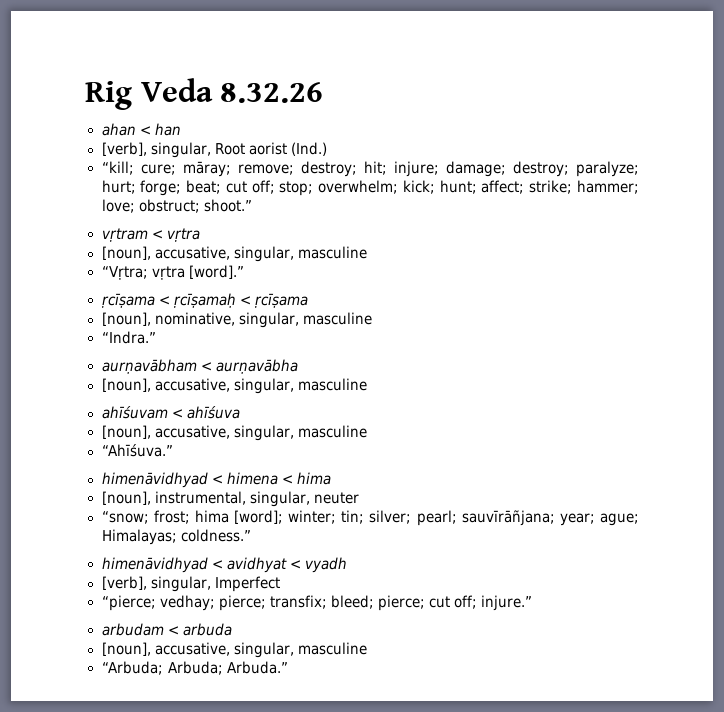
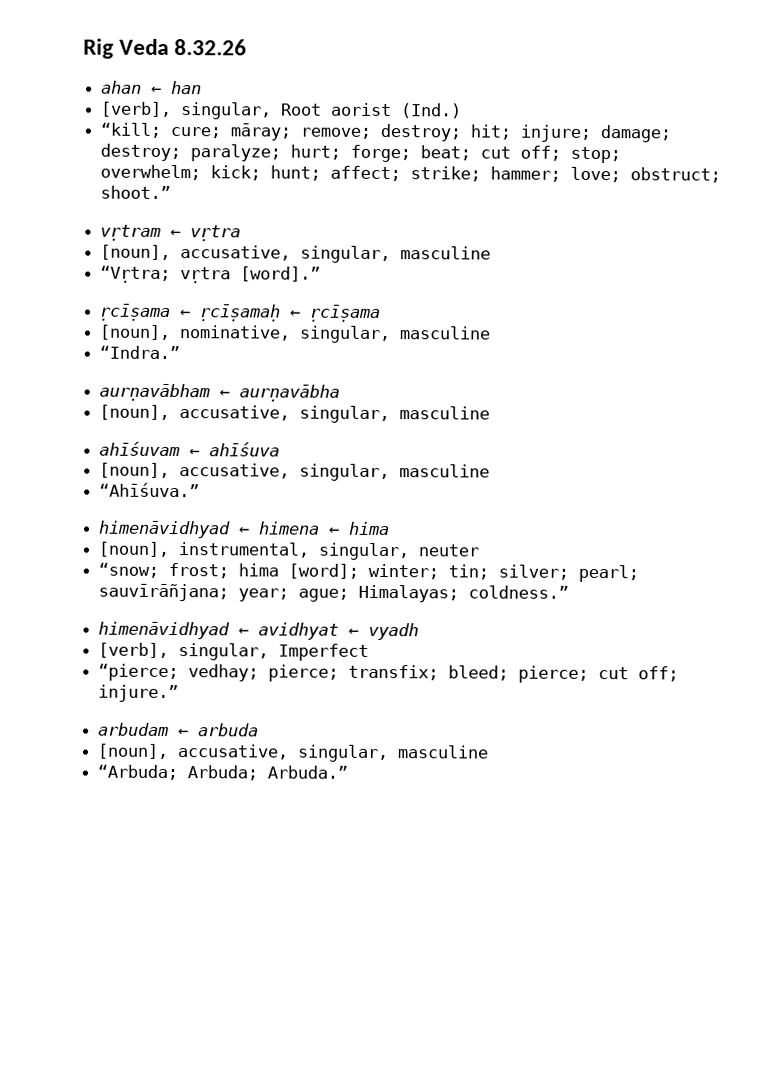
- ahan < han
+ ahan ← han
- vṛtram < vṛtra
+ vṛtram ← vṛtra
- ṛcīṣama < ṛcīṣamaḥ < ṛcīṣama
+ ṛcīṣama ← ṛcīṣamaḥ ← ṛcīṣama
- aurṇavābham < aurṇavābha
+ aurṇavābham ← aurṇavābha
- ahīśuvam < ahīśuva
+ ahīśuvam ← ahīśuva
- himenāvidhyad < himena < hima
+ himenāvidhyad ← himena ← hima
- himenāvidhyad < avidhyat < vyadh
+ himenāvidhyad ← avidhyat ← vyadh
- arbudam < arbuda
+ arbudam ← arbuda

